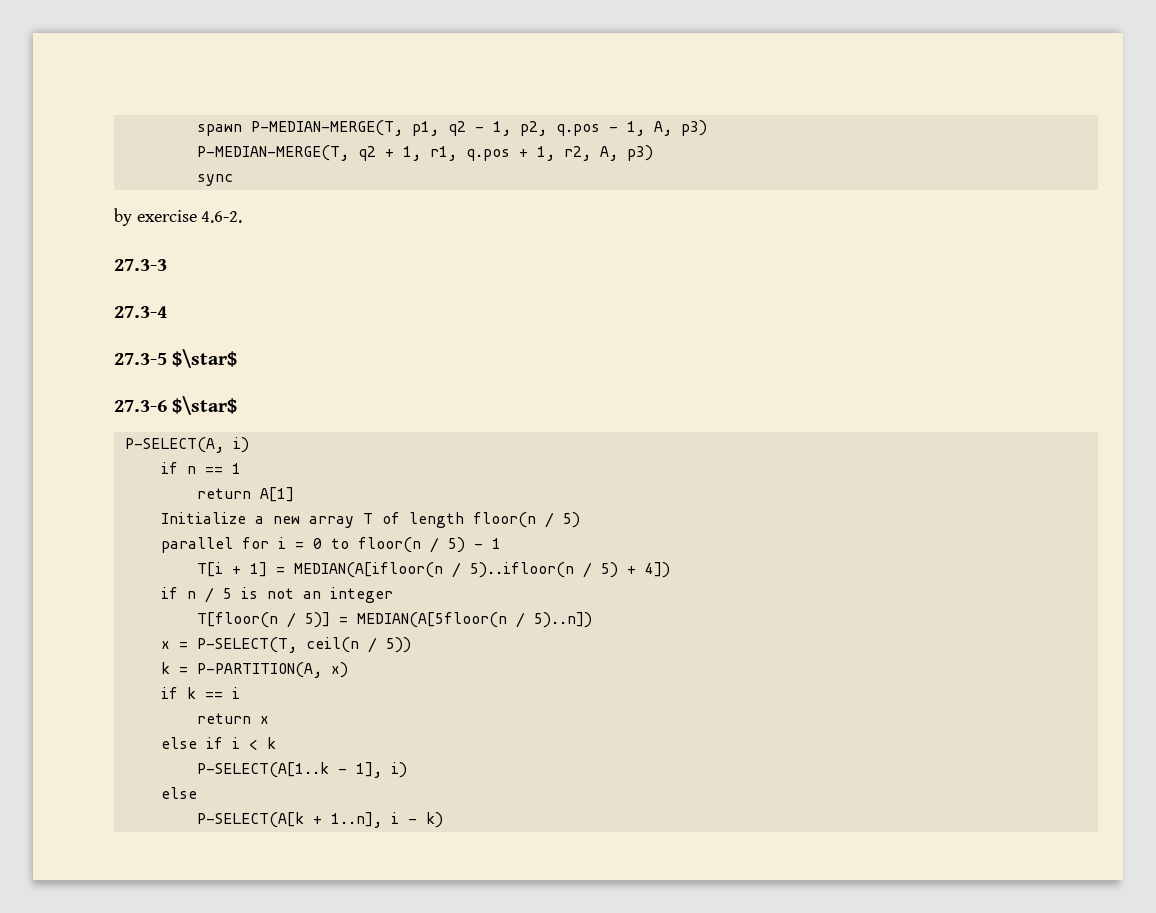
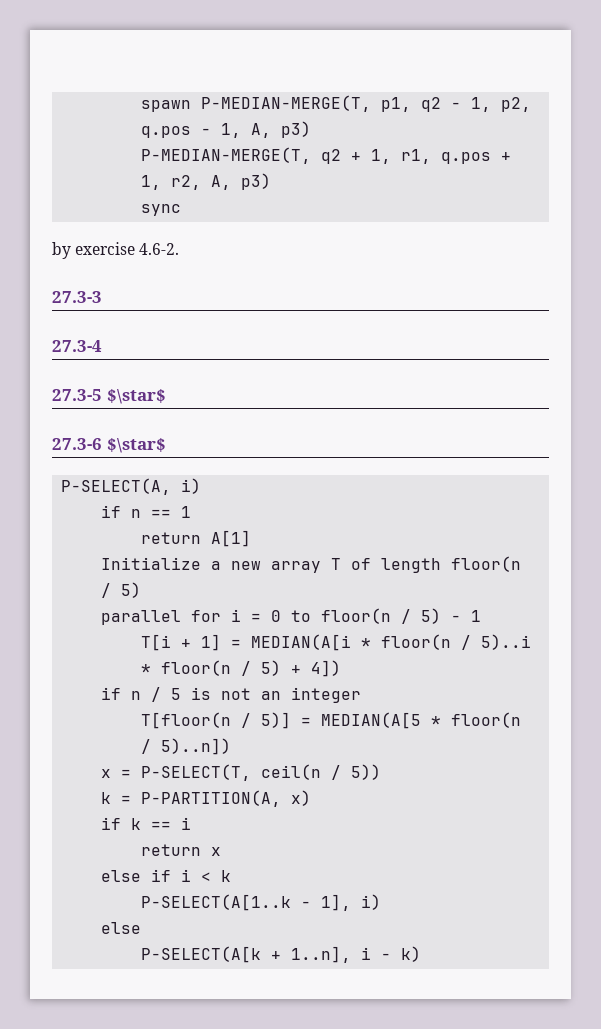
- T[i + 1] = MEDIAN(A[ifloor(n / 5)..ifloor(n / 5) + 4])
+ T[i + 1] = MEDIAN(A[i * floor(n / 5)..i * floor(n / 5) + 4])
- T[floor(n / 5)] = MEDIAN(A[5floor(n / 5)..n])
+ T[floor(n / 5)] = MEDIAN(A[5 * floor(n / 5)..n])

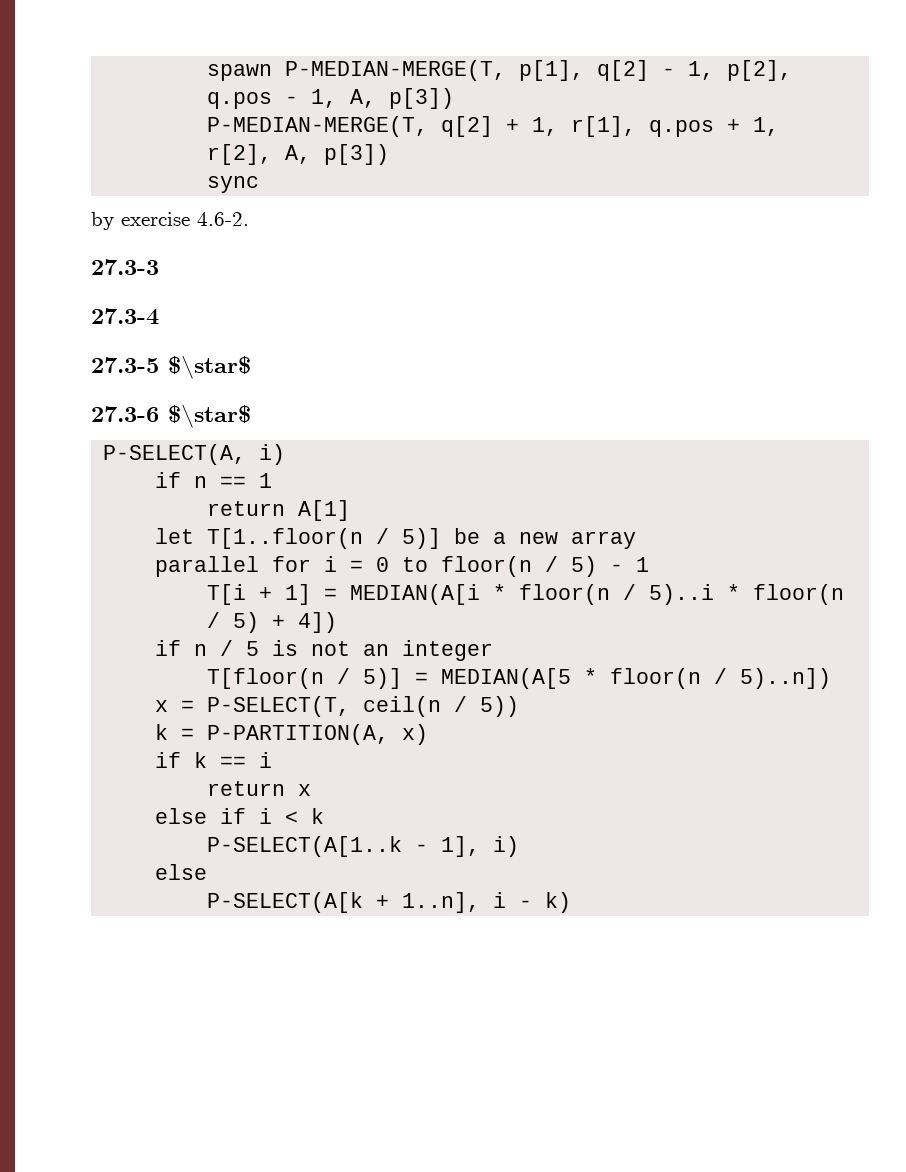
- spawn P-MEDIAN-MERGE(T, p1, q2 - 1, p2, q.pos - 1, A, p3)
- P-MEDIAN-MERGE(T, q2 + 1, r1, q.pos + 1, r2, A, p3)
+ spawn P-MEDIAN-MERGE(T, p[1], q[2] - 1, p[2], q.pos - 1, A, p[3])
+ P-MEDIAN-MERGE(T, q[2] + 1, r[1], q.pos + 1, r[2], A, p[3])
- Initialize a new array T of length floor(n / 5)
+ let T[1..floor(n / 5)] be a new array

